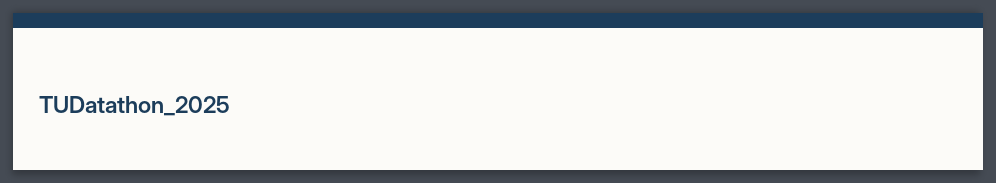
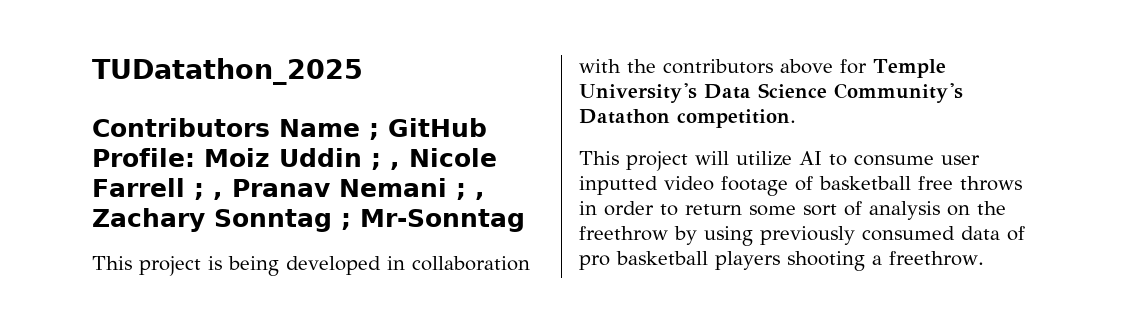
+ Contributors Name ; GitHub Profile: Moiz Uddin ; , Nicole Farrell ; , Pranav Nemani ; , Zachary Sonntag ; Mr-Sonntag
+ This project is being developed in collaboration with the contributors above for Temple University's Data Science Community's Datathon competition.
+ This project will utilize AI to consume user inputted video footage of basketball free throws in order to return some sort of analysis on the freethrow by using previously consumed data of pro basketball players shooting a freethrow.

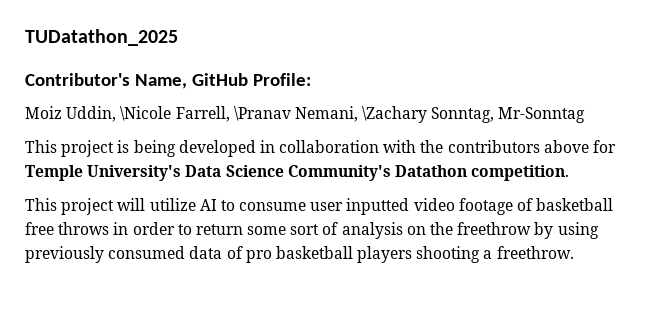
- Contributors Name ; GitHub Profile: Moiz Uddin ; , Nicole Farrell ; , Pranav Nemani ; , Zachary Sonntag ; Mr-Sonntag
+ Contributor's Name, GitHub Profile:
+ Moiz Uddin, \Nicole Farrell, \Pranav Nemani, \Zachary Sonntag, Mr-Sonntag

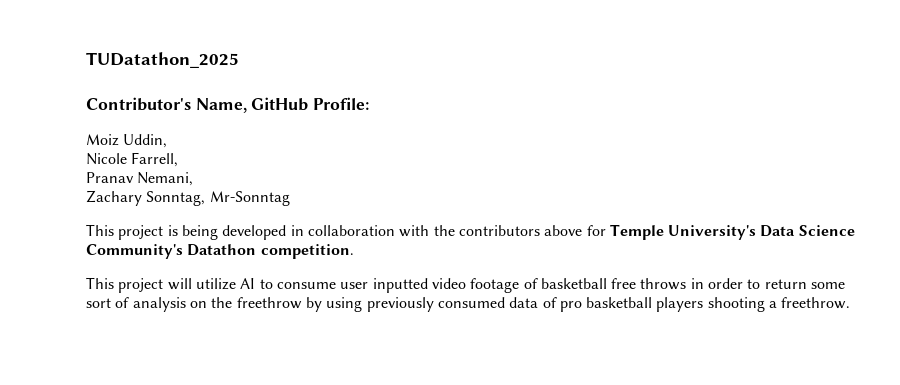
- Moiz Uddin, \Nicole Farrell, \Pranav Nemani, \Zachary Sonntag, Mr-Sonntag
+ Moiz Uddin,
+ Nicole Farrell,
+ Pranav Nemani,
+ Zachary Sonntag, Mr-Sonntag

